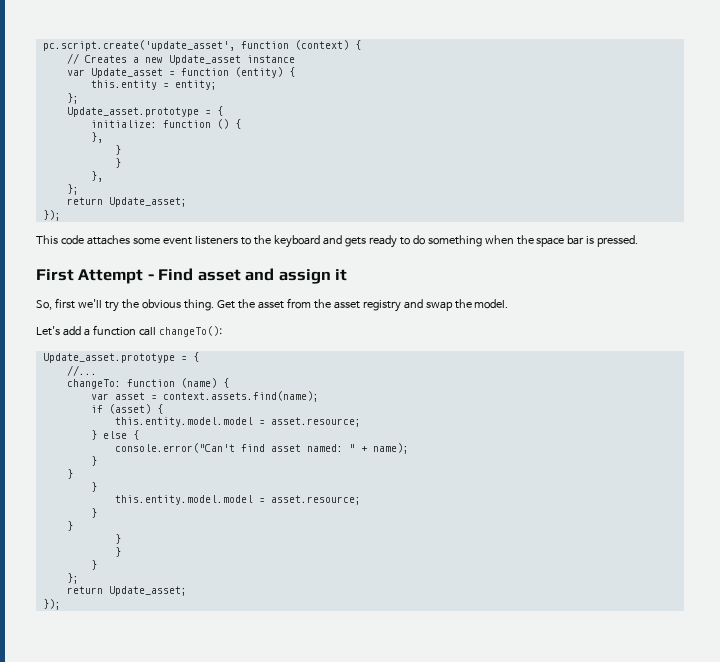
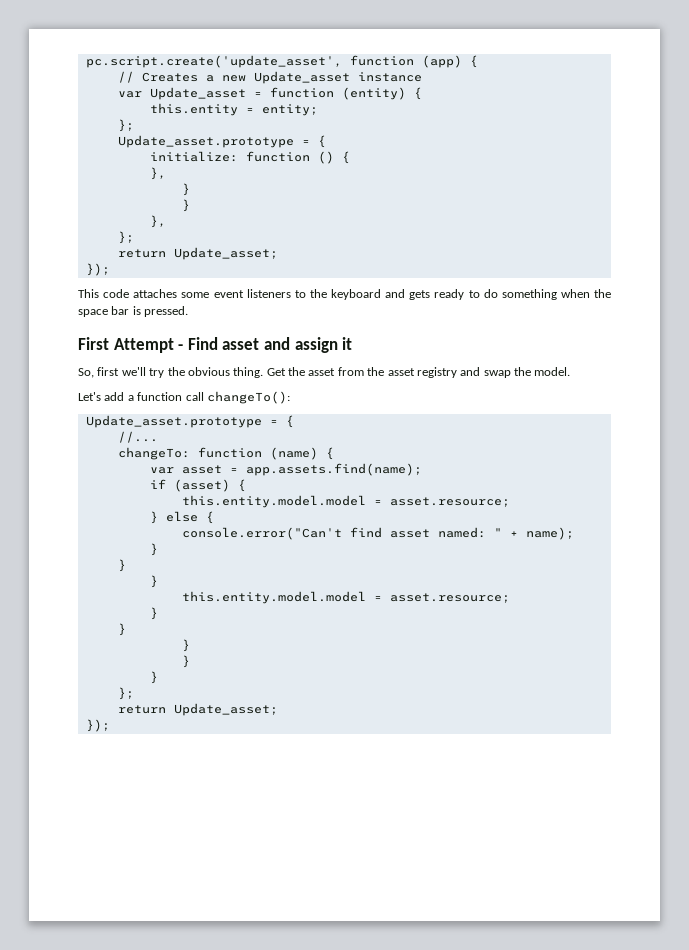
- pc.script.create('update_asset', function (context) {
+ pc.script.create('update_asset', function (app) {
- var asset = context.assets.find(name);
+ var asset = app.assets.find(name);

